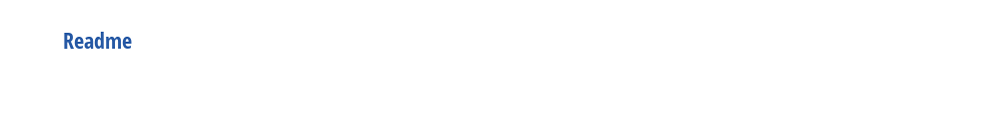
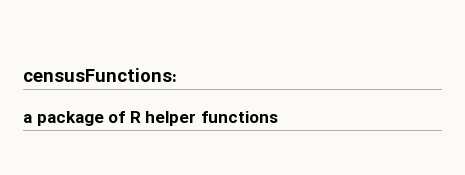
- Readme
+ censusFunctions:
+ a package of R helper functions

